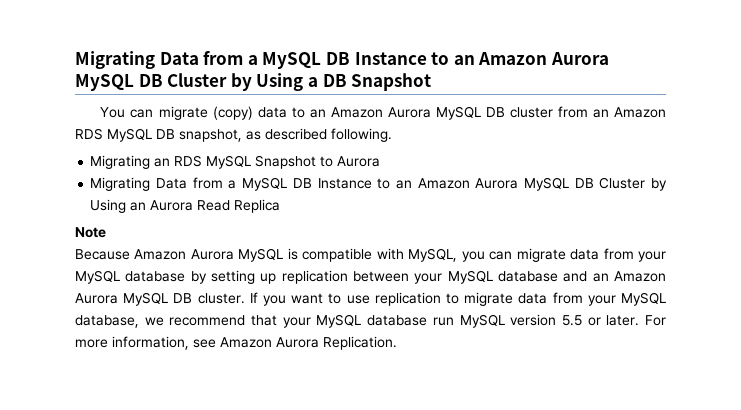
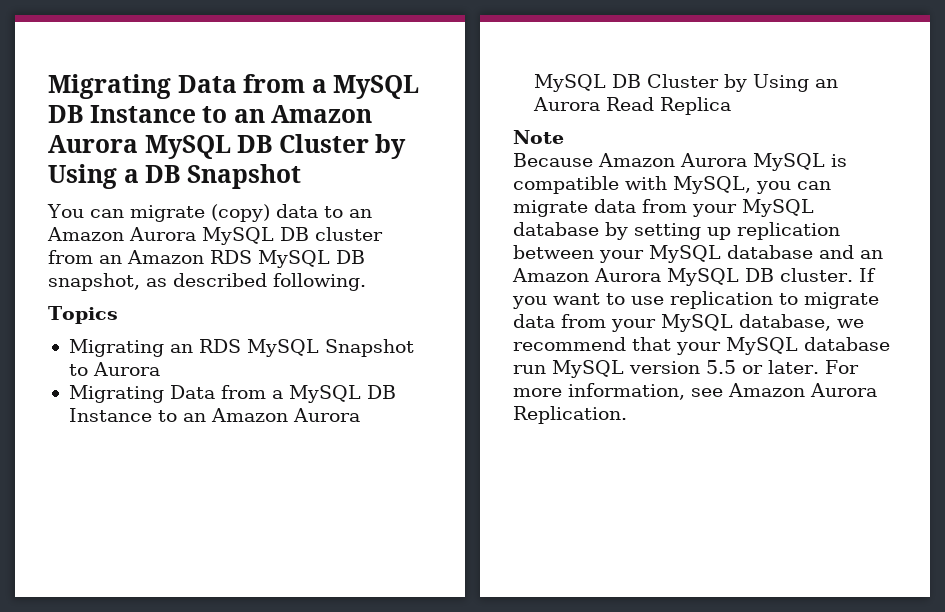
+ Topics

